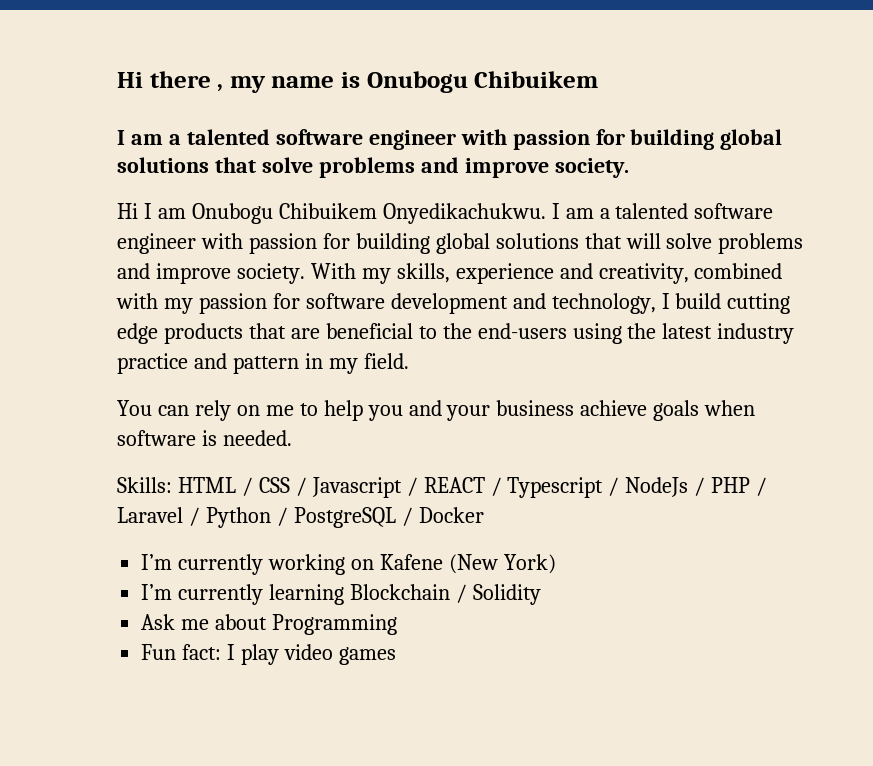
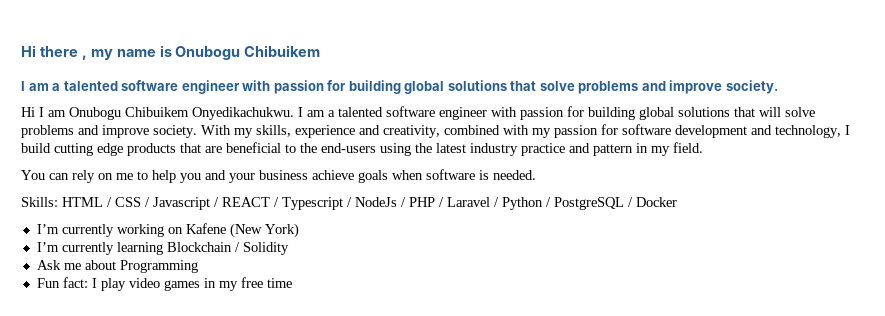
- Fun fact: I play video games
+ Fun fact: I play video games in my free time

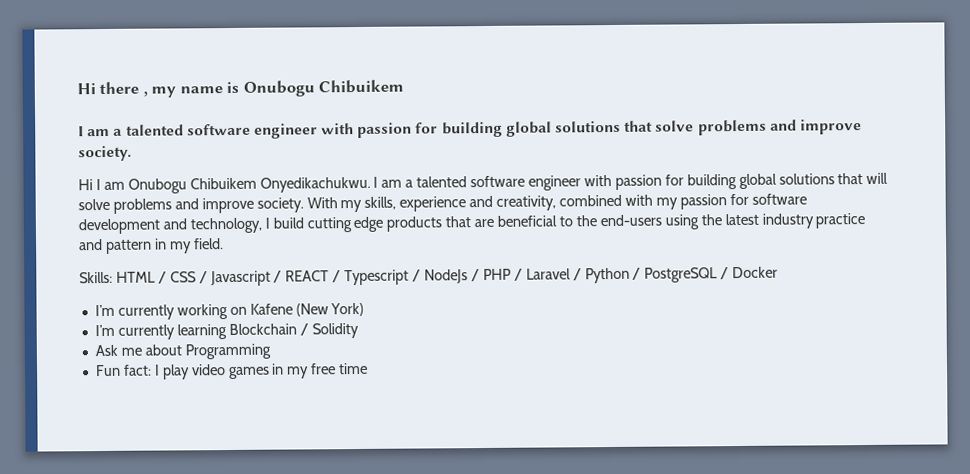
- You can rely on me to help you and your business achieve goals when software is needed.

